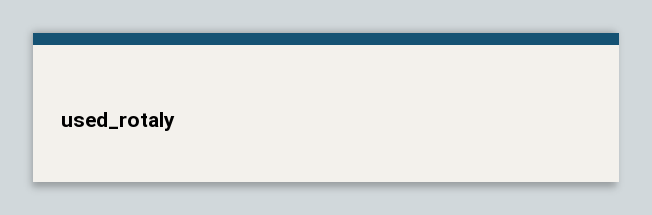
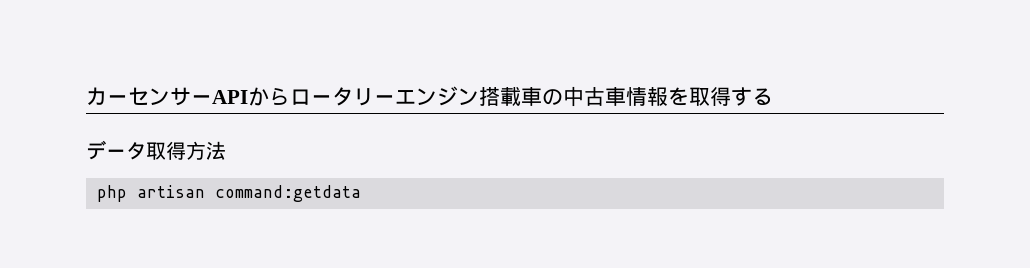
- used_rotaly
+ カーセンサーAPIからロータリーエンジン搭載車の中古車情報を取得する
+ データ取得方法
+ php artisan command:getdata

